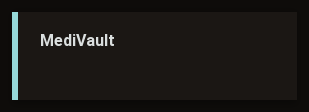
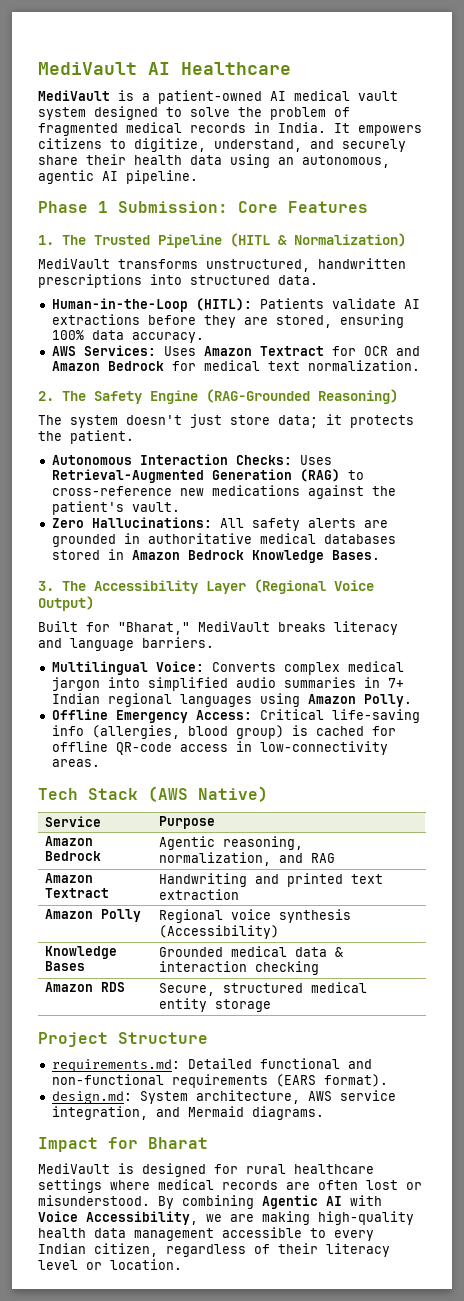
- MediVault
+ MediVault AI Healthcare
+ MediVault is a patient-owned AI medical vault system designed to solve the problem of fragmented medical records in India. It empowers citizens to digitize, understand, and securely share their health data using an autonomous, agentic AI pipeline.
+ Phase 1 Submission: Core Features
+ 1. The Trusted Pipeline (HITL & Normalization)
+ MediVault transforms unstructured, handwritten prescriptions into structured data.
+ Human-in-the-Loop (HITL): Patients validate AI extractions before they are stored, ensuring 100% data accuracy.
+ AWS Services: Uses Amazon Textract for OCR and Amazon Bedrock for medical text normalization.
+ 2. The Safety Engine (RAG-Grounded Reasoning)
+ The system doesn't just store data; it protects the patient.
+ Autonomous Interaction Checks: Uses Retrieval-Augmented Generation (RAG) to cross-reference new medications against the patient's vault.
+ Zero Hallucinations: All safety alerts are grounded in authoritative medical databases stored in Amazon Bedrock Knowledge Bases.
+ 3. The Accessibility Layer (Regional Voice Output)
+ Built for "Bharat," MediVault breaks literacy and language barriers.
+ Multilingual Voice: Converts complex medical jargon into simplified audio summaries in 7+ Indian regional languages using Amazon Polly.
+ Offline Emergency Access: Critical life-saving info (allergies, blood group) is cached for offline QR-code access in low-connectivity areas.
+ Tech Stack (AWS Native)
+ Service | Purpose
+ Amazon Bedrock | Agentic reasoning, normalization, and RAG
+ Amazon Textract | Handwriting and printed text extraction
+ Amazon Polly | Regional voice synthesis (Accessibility)
+ Knowledge Bases | Grounded medical data & interaction checking
+ Amazon RDS | Secure, structured medical entity storage
+ Project Structure
+ requirements.md: Detailed functional and non-functional requirements (EARS format).
+ design.md: System architecture, AWS service integration, and Mermaid diagrams.
+ Impact for Bharat
+ MediVault is designed for rural healthcare settings where medical records are often lost or misunderstood. By combining Agentic AI with Voice Accessibility, we are making high-quality health data management accessible to every Indian citizen, regardless of their literacy level or location.

